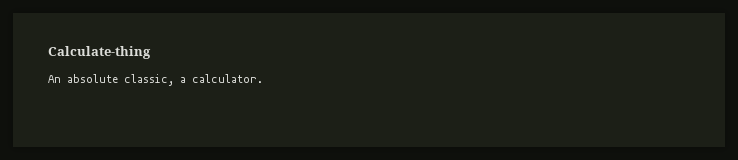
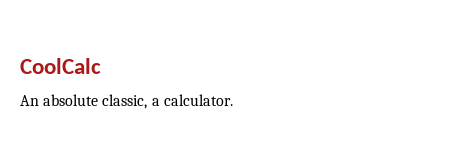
- Calculate-thing
+ CoolCalc

